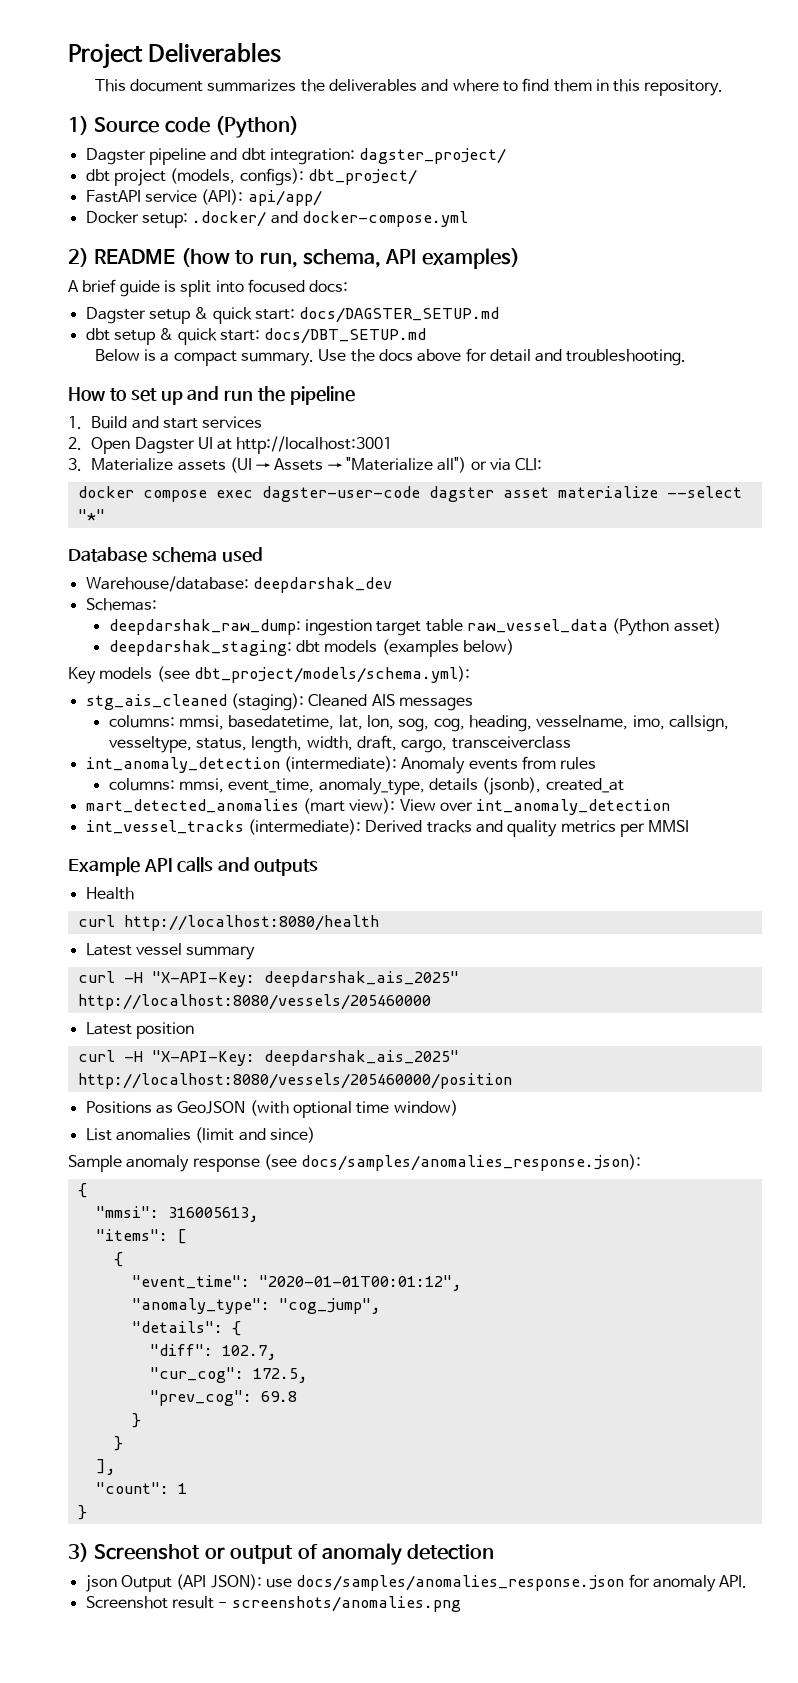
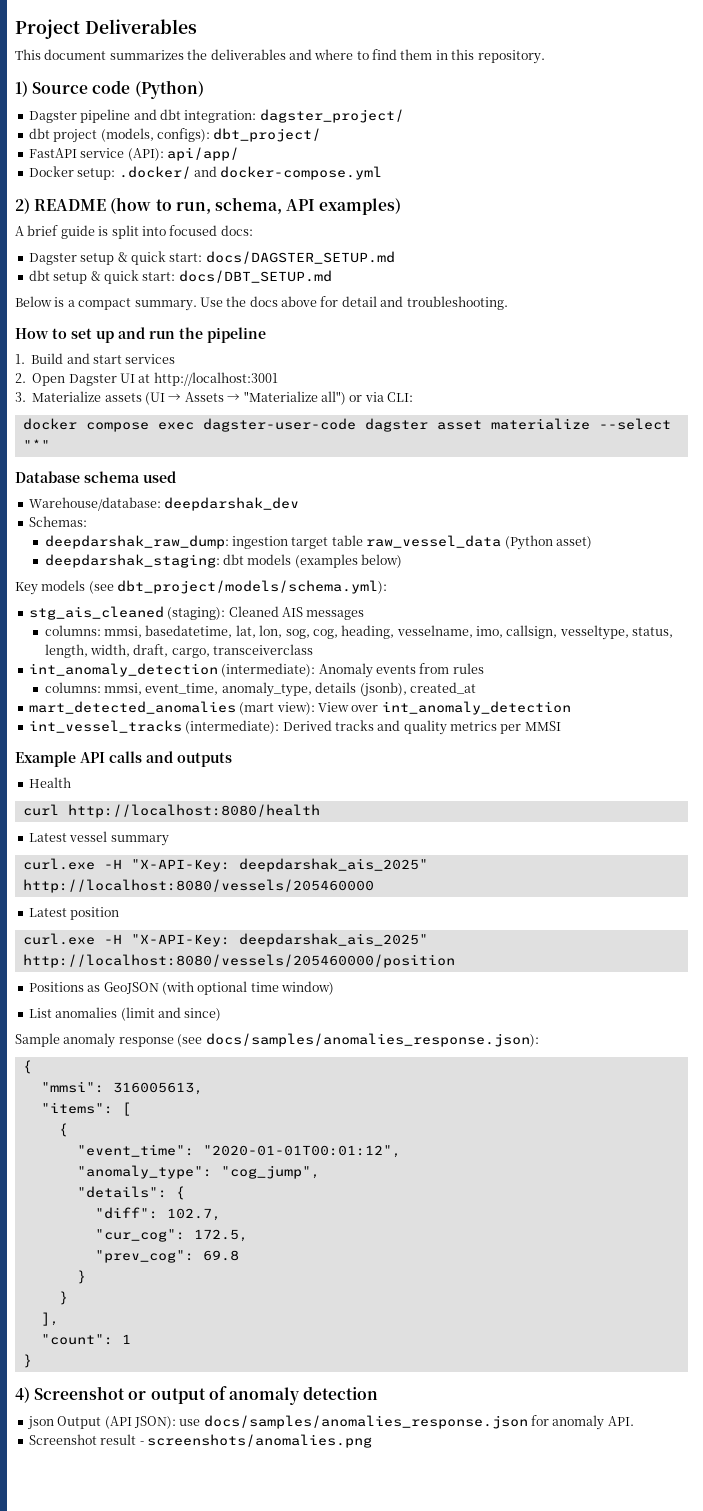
- curl -H "X-API-Key: deepdarshak_ais_2025" http://localhost:8080/vessels/205460000
+ curl.exe -H "X-API-Key: deepdarshak_ais_2025" http://localhost:8080/vessels/205460000
- curl -H "X-API-Key: deepdarshak_ais_2025" http://localhost:8080/vessels/205460000/position
+ curl.exe -H "X-API-Key: deepdarshak_ais_2025" http://localhost:8080/vessels/205460000/position
- 3) Screenshot or output of anomaly detection
+ 4) Screenshot or output of anomaly detection

